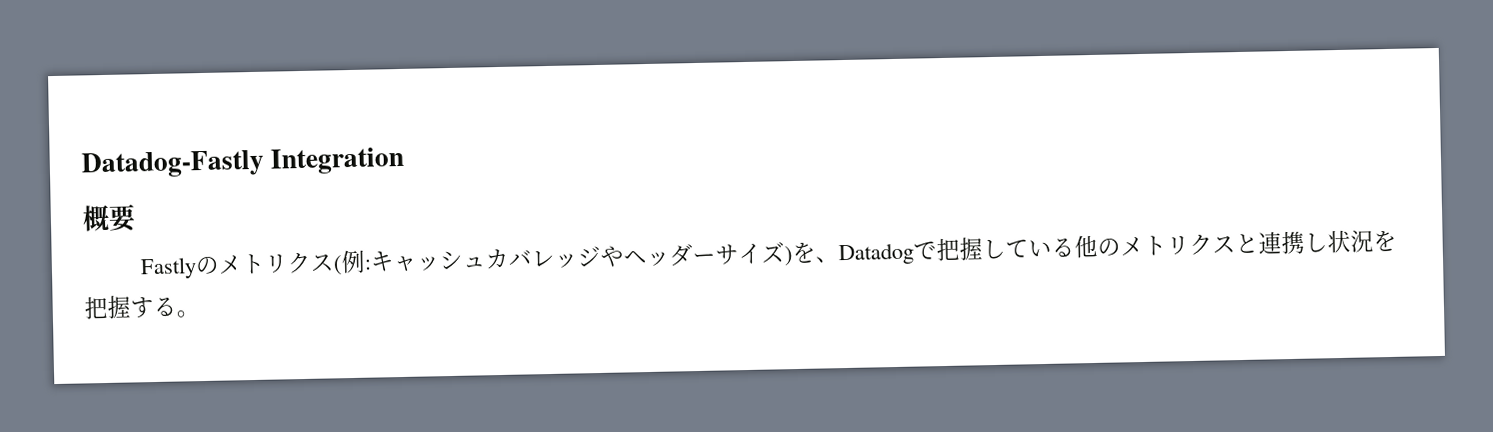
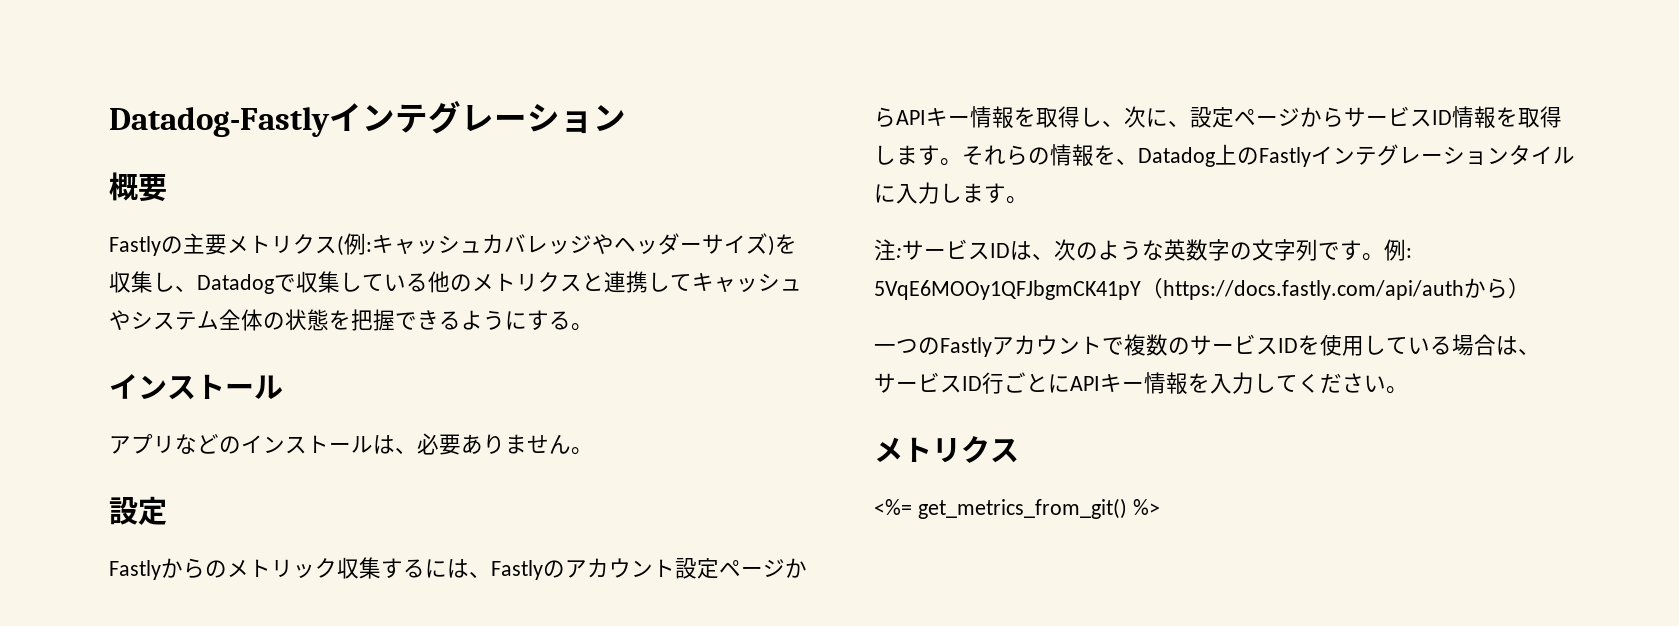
- Datadog-Fastly Integration
+ Datadog-Fastlyインテグレーション
- Fastlyのメトリクス(例:キャッシュカバレッジやヘッダーサイズ)を、Datadogで把握している他のメトリクスと連携し状況を把握する。
+ Fastlyの主要メトリクス(例:キャッシュカバレッジやヘッダーサイズ)を収集し、Datadogで収集している他のメトリクスと連携してキャッシュやシステム全体の状態を把握できるようにする。
+ インストール
+ アプリなどのインストールは、必要ありません。
+ 設定
+ Fastlyからのメトリック収集するには、Fastlyのアカウント設定ページからAPIキー情報を取得し、次に、設定ページからサービスID情報を取得します。それらの情報を、Datadog上のFastlyインテグレーションタイルに入力します。
+ 注:サービスIDは、次のような英数字の文字列です。例: 5VqE6MOOy1QFJbgmCK41pY（https://docs.fastly.com/api/authから）
+ 一つのFastlyアカウントで複数のサービスIDを使用している場合は、サービスID行ごとにAPIキー情報を入力してください。
+ メトリクス
+ <%= get_metrics_from_git() %>

